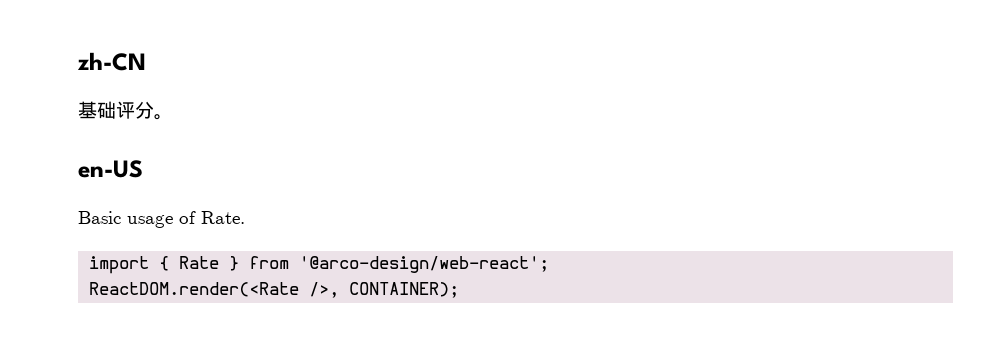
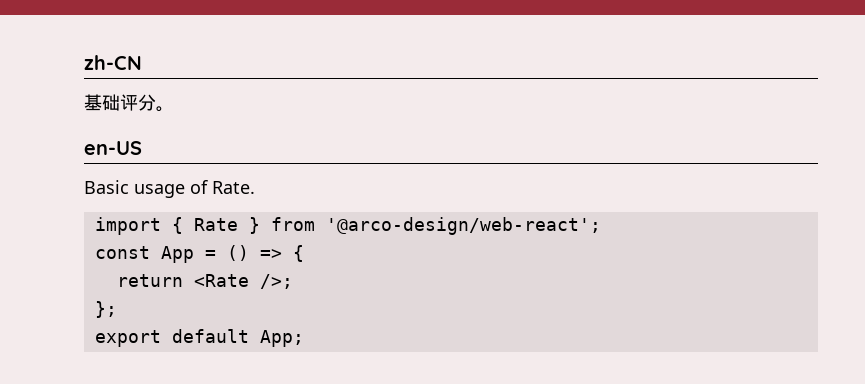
- ReactDOM.render(<Rate />, CONTAINER);
+ const App = () => {
+ return <Rate />;
+ };
+ export default App;

